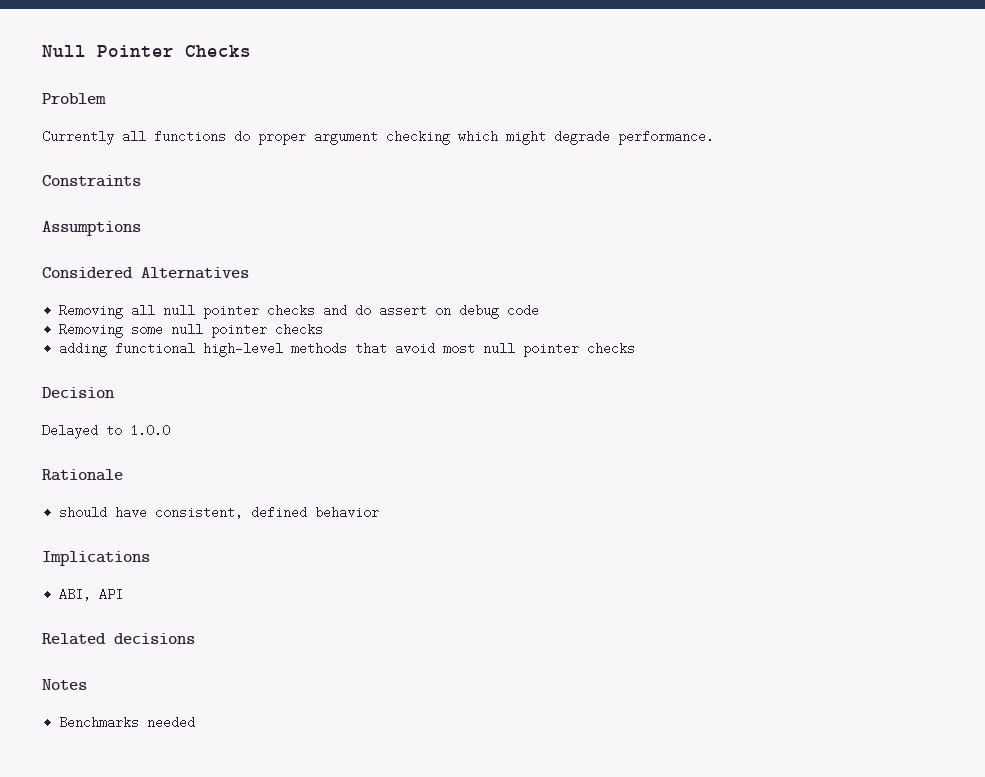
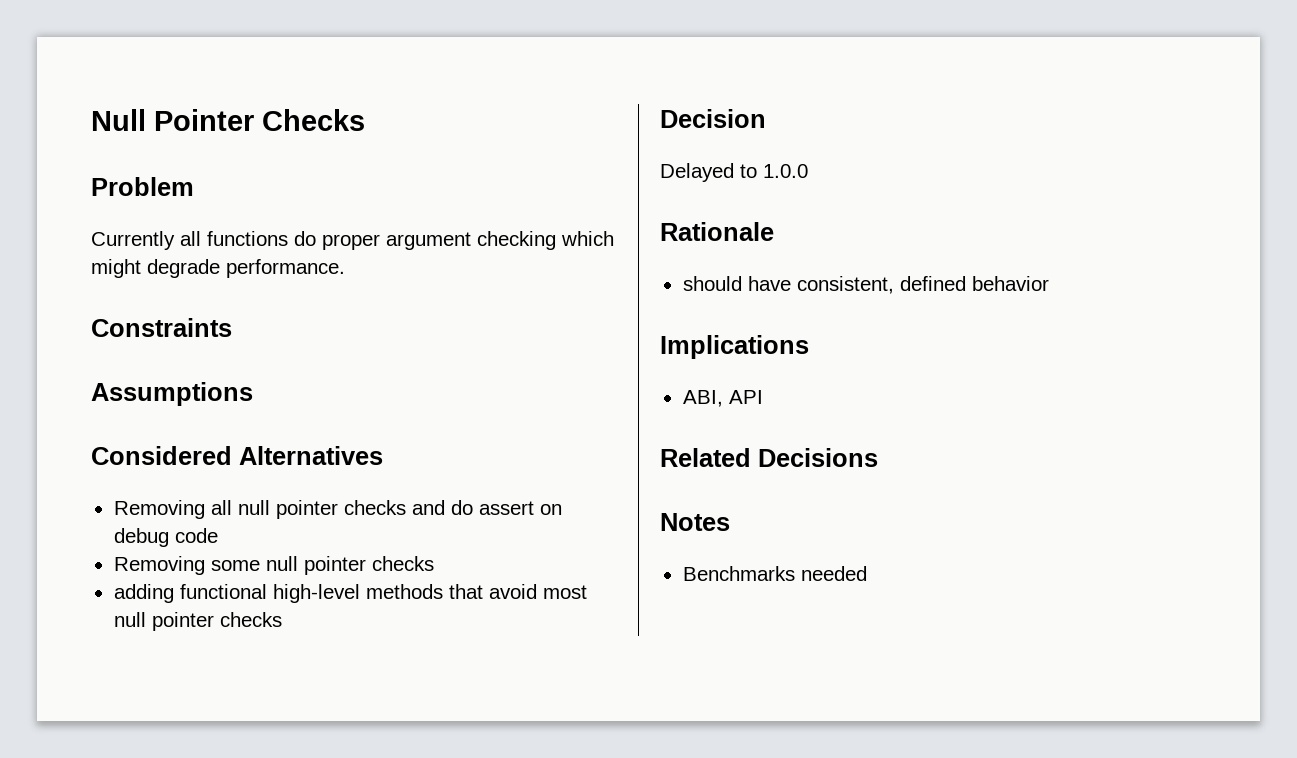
- Related decisions
+ Related Decisions

